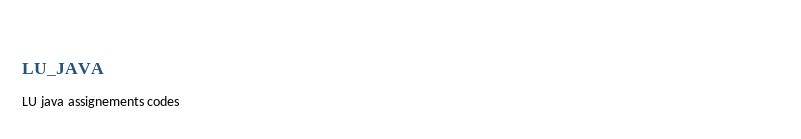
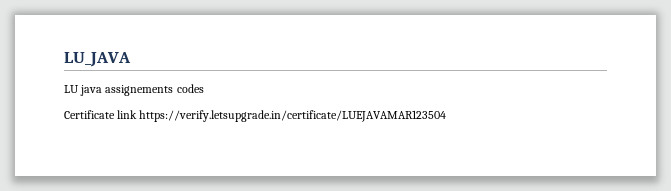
+ Certificate link https://verify.letsupgrade.in/certificate/LUEJAVAMAR123504

